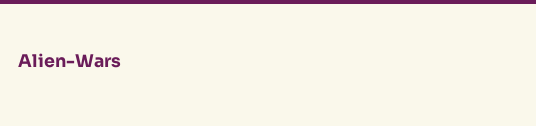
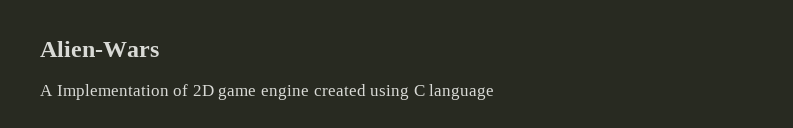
+ A Implementation of 2D game engine created using C language

